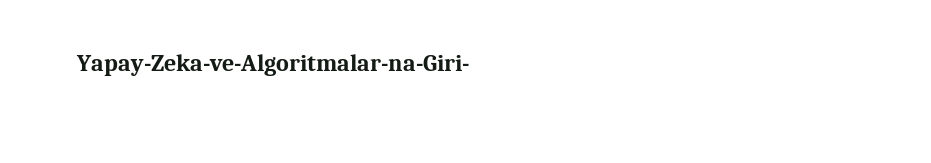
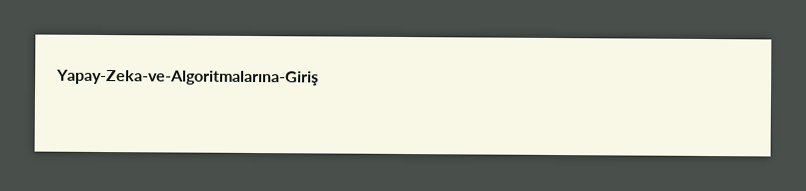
- Yapay-Zeka-ve-Algoritmalar-na-Giri-
+ Yapay-Zeka-ve-Algoritmalarına-Giriş

